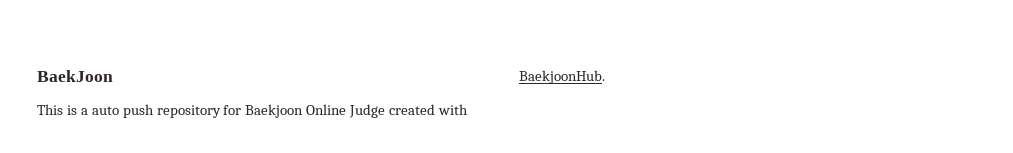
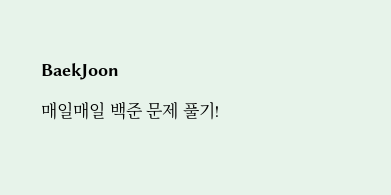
- This is a auto push repository for Baekjoon Online Judge created with BaekjoonHub.
+ 매일매일 백준 문제 풀기!

